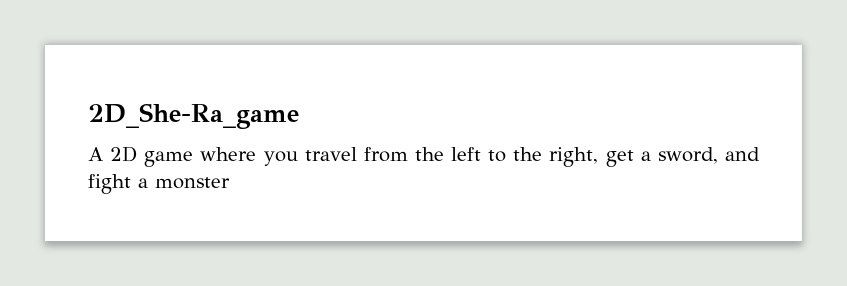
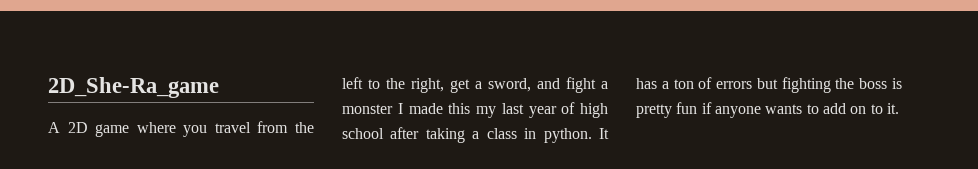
- A 2D game where you travel from the left to the right, get a sword, and fight a monster
+ A 2D game where you travel from the left to the right, get a sword, and fight a monster I made this my last year of high school after taking a class in python. It has a ton of errors but fighting the boss is pretty fun if anyone wants to add on to it.

